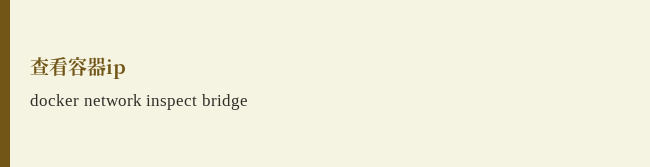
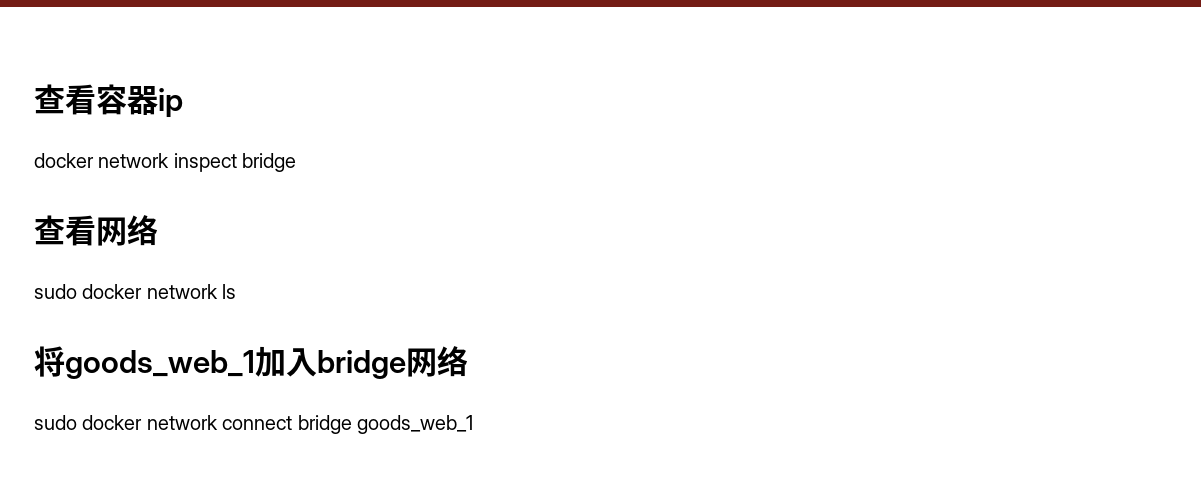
+ 查看网络
+ sudo docker network ls
+ 将goods_web_1加入bridge网络
+ sudo docker network connect bridge goods_web_1

